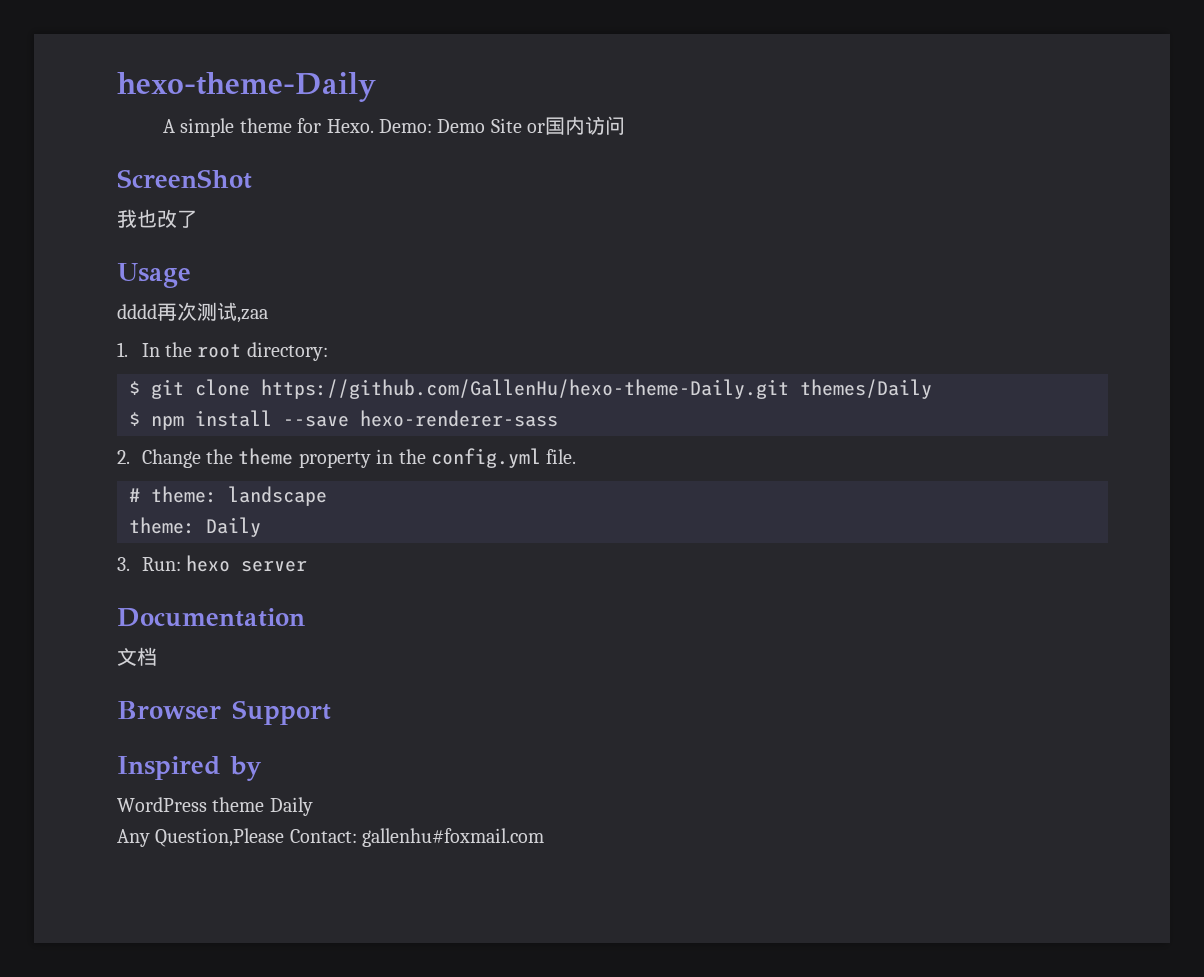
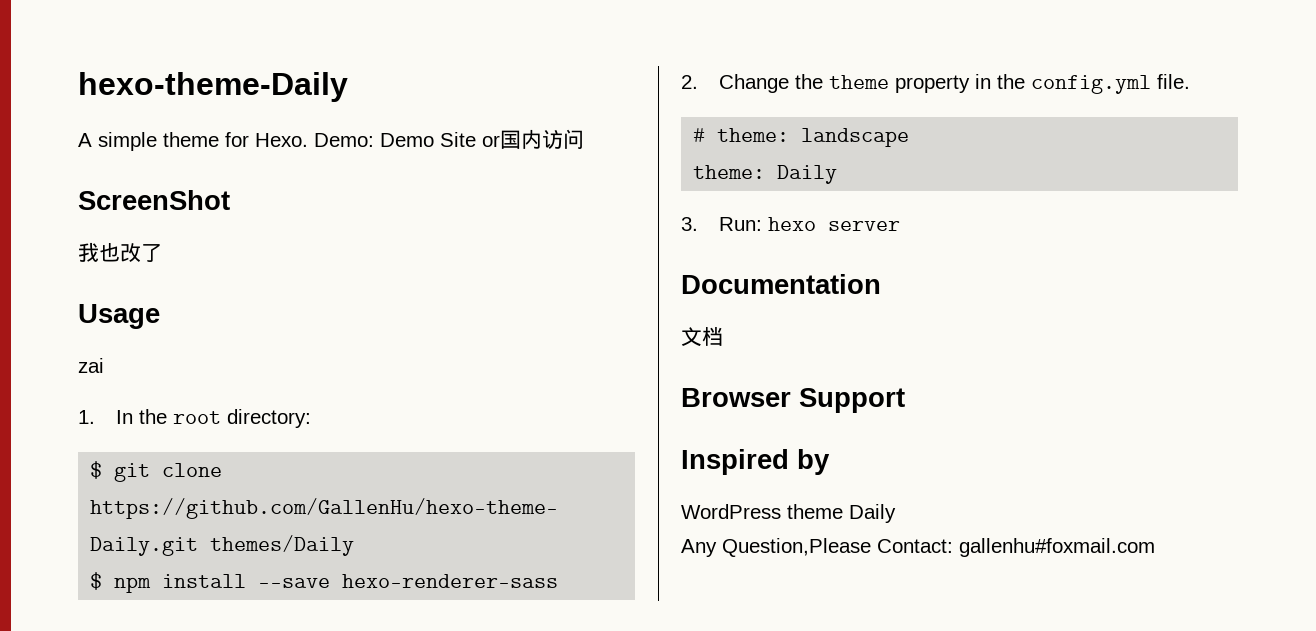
- dddd再次测试,zaa
+ zai

